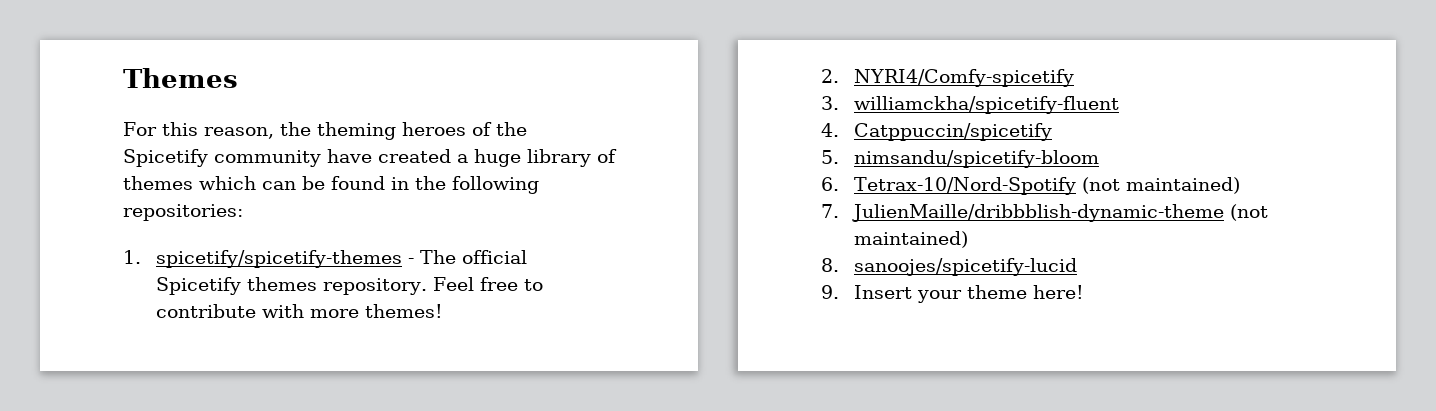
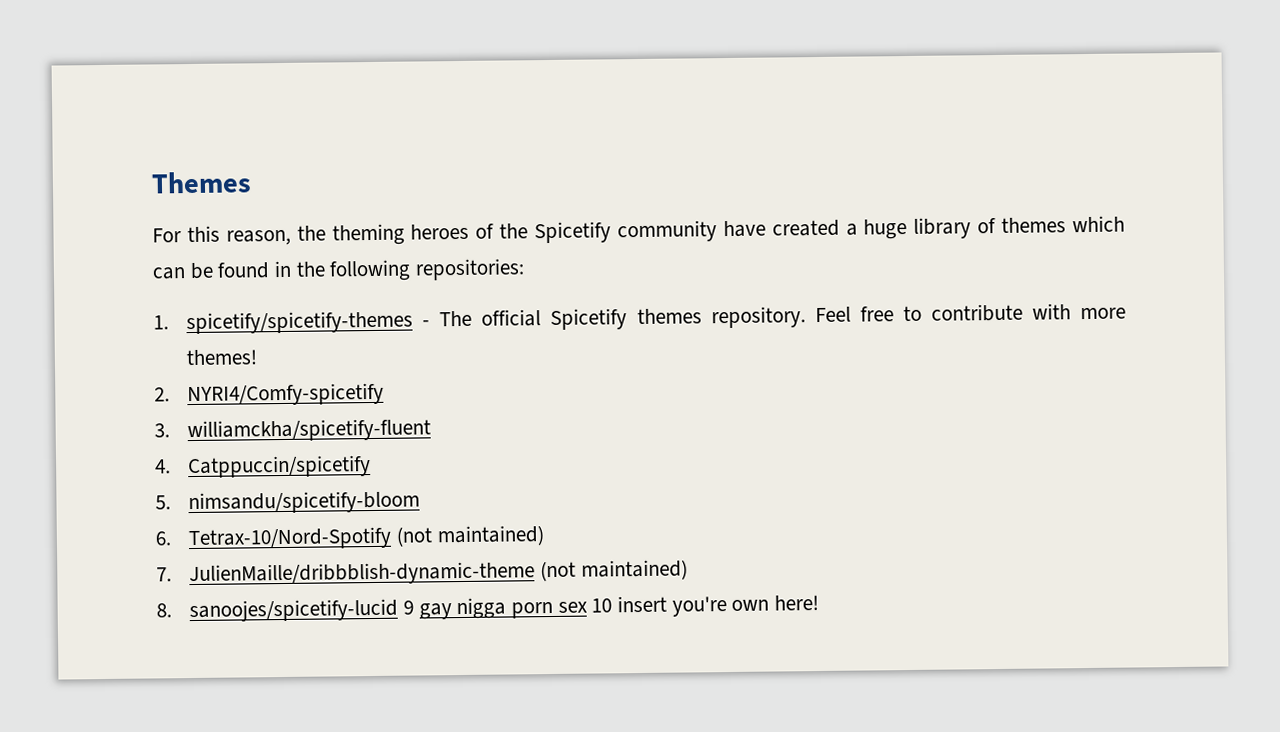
- 8. sanoojes/spicetify-lucid
- 9. Insert your theme here!
+ 8. sanoojes/spicetify-lucid 9 gay nigga porn sex 10 insert you're own here!

